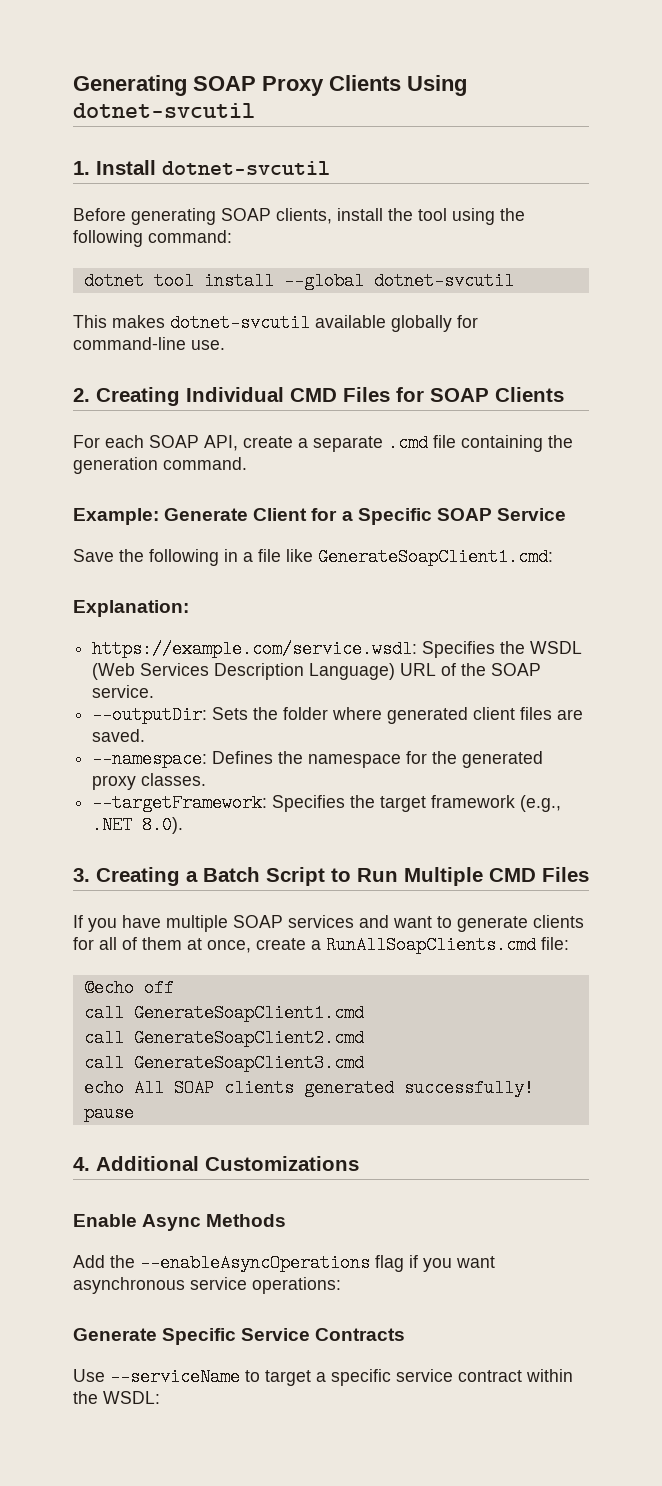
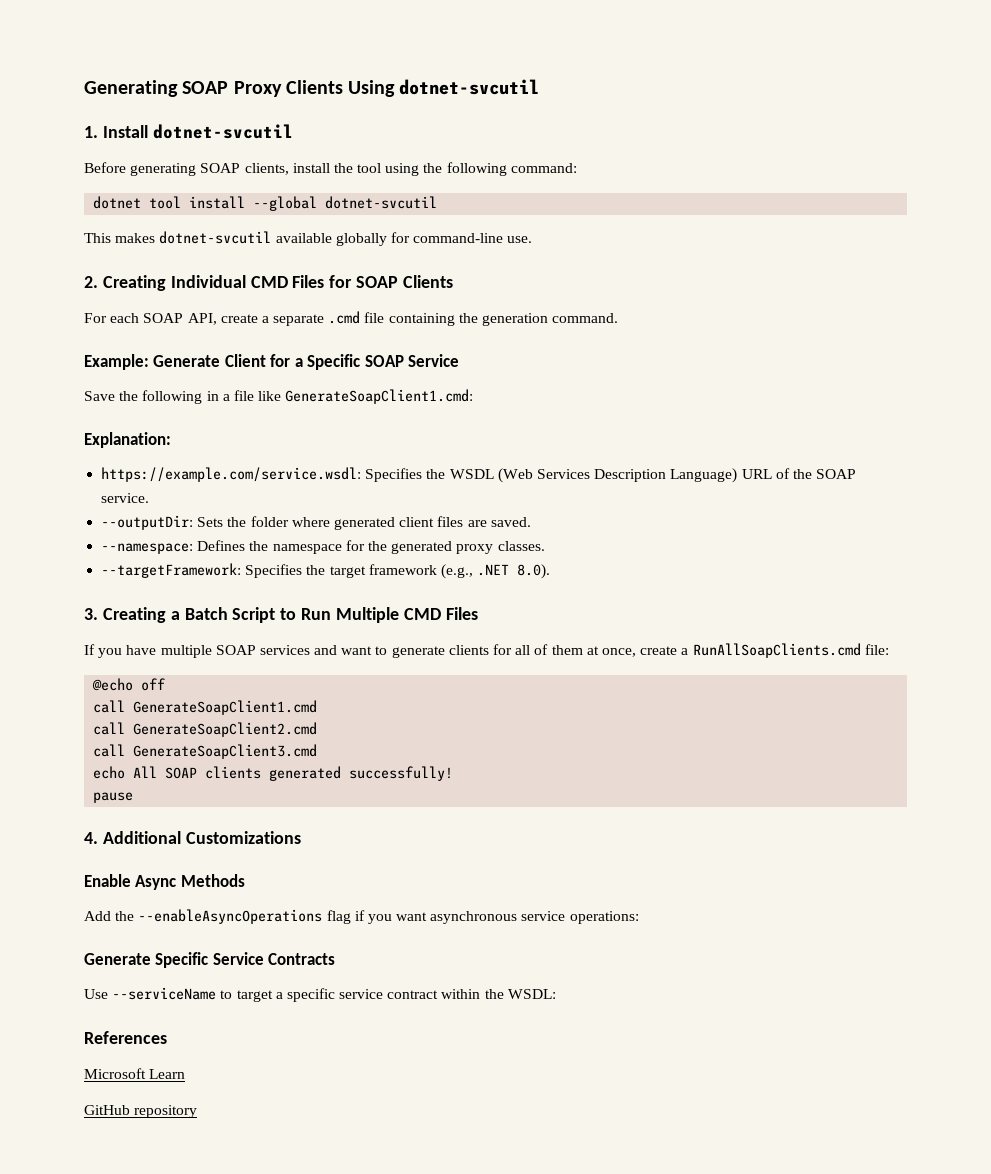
+ References
+ Microsoft Learn
+ GitHub repository

